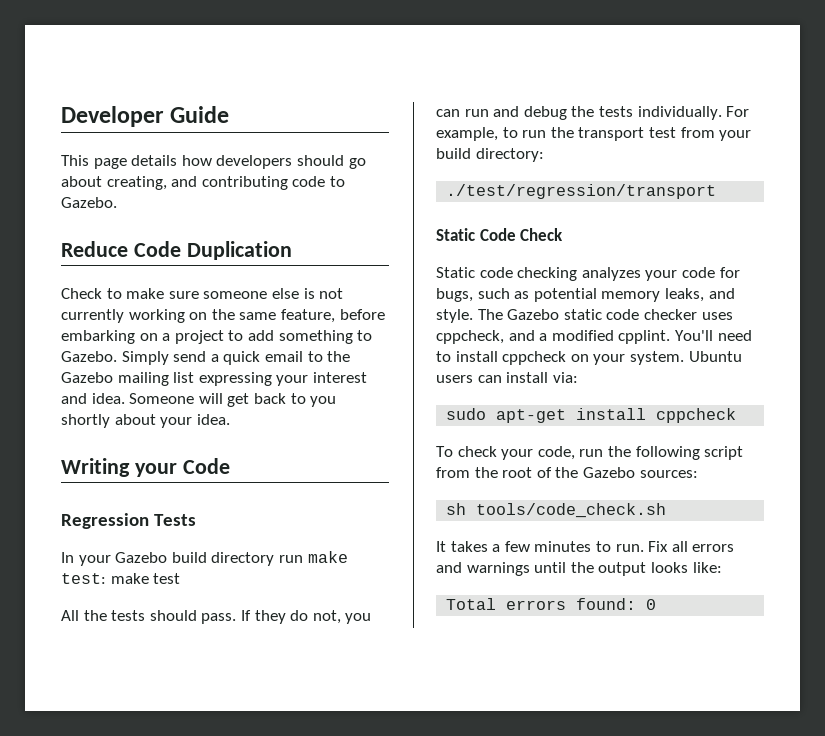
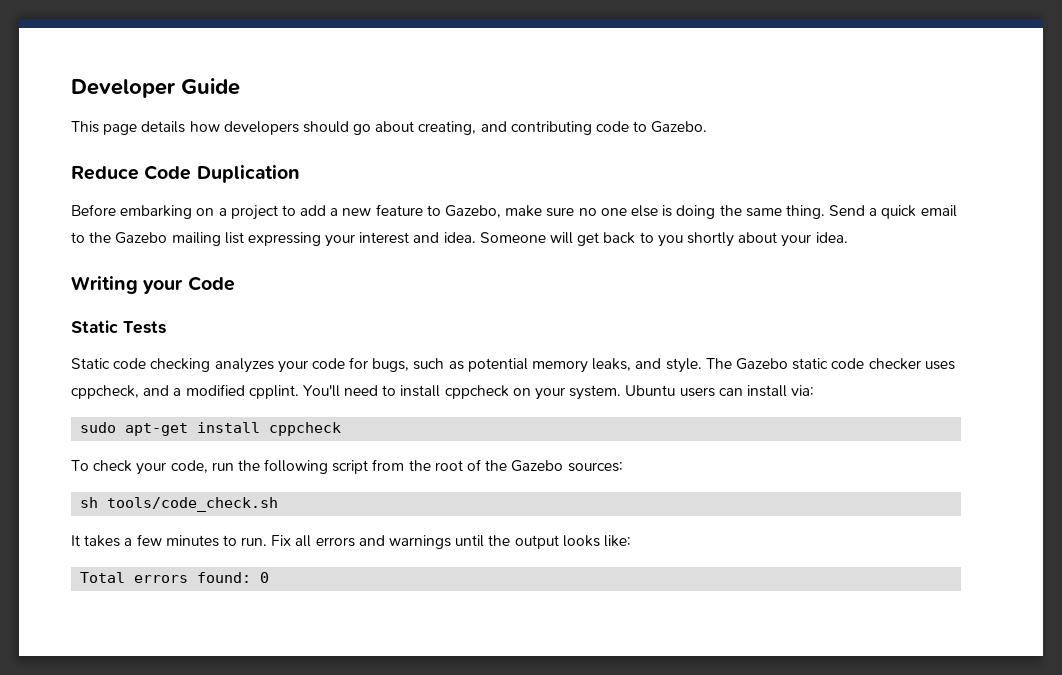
- Check to make sure someone else is not currently working on the same feature, before embarking on a project to add something to Gazebo. Simply send a quick email to the Gazebo mailing list expressing your interest and idea.
+ Before embarking on a project to add a new feature to Gazebo, make sure no one else is doing the same thing. Send a quick email to the Gazebo mailing list expressing your interest and idea.
- Regression Tests
+ Static Tests
- In your Gazebo build directory run make test: make test
- All the tests should pass. If they do not, you can run and debug the tests individually. For example, to run the transport test from your build directory:
- ./test/regression/transport
- Static Code Check

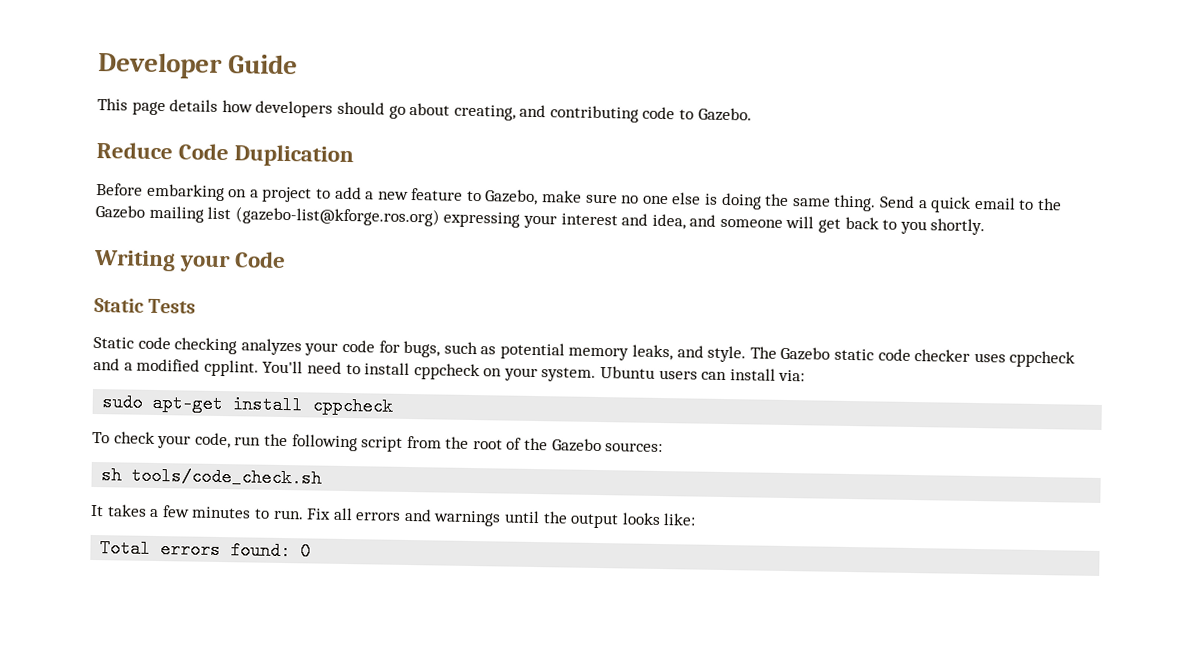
- Send a quick email to the Gazebo mailing list expressing your interest and idea. Someone will get back to you shortly about your idea.
+ Send a quick email to the Gazebo mailing list (gazebo-list@kforge.ros.org) expressing your interest and idea, and someone will get back to you shortly.
- The Gazebo static code checker uses cppcheck, and a modified cpplint.
+ The Gazebo static code checker uses cppcheck and a modified cpplint.

